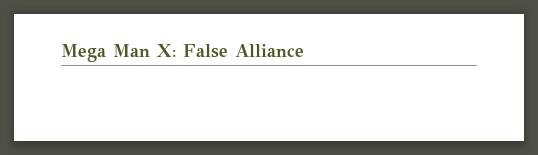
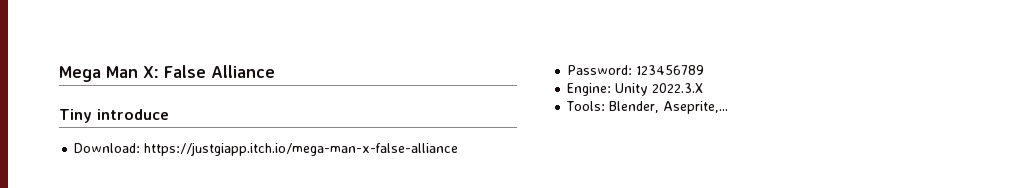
+ Tiny introduce
+ Download: https://justgiapp.itch.io/mega-man-x-false-alliance
+ Password: 123456789
+ Engine: Unity 2022.3.X
+ Tools: Blender, Aseprite,...

